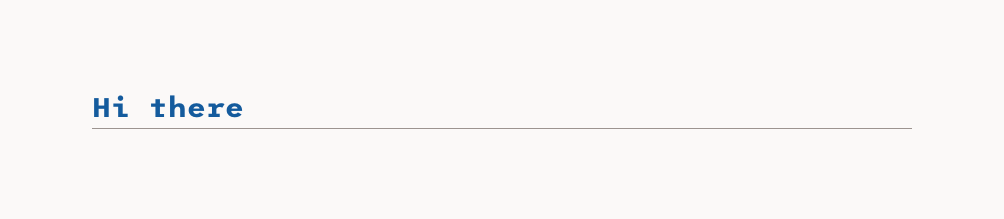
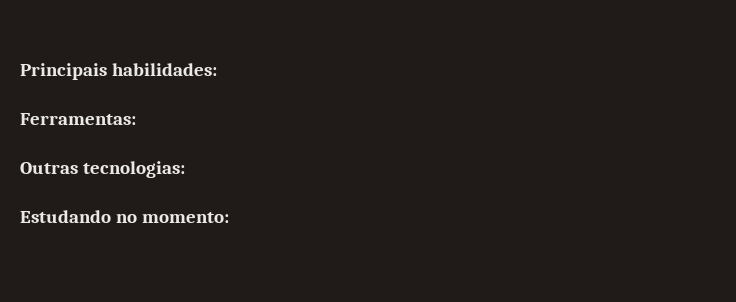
- Hi there
+ Principais habilidades:
+ Ferramentas:
+ Outras tecnologias:
+ Estudando no momento:

